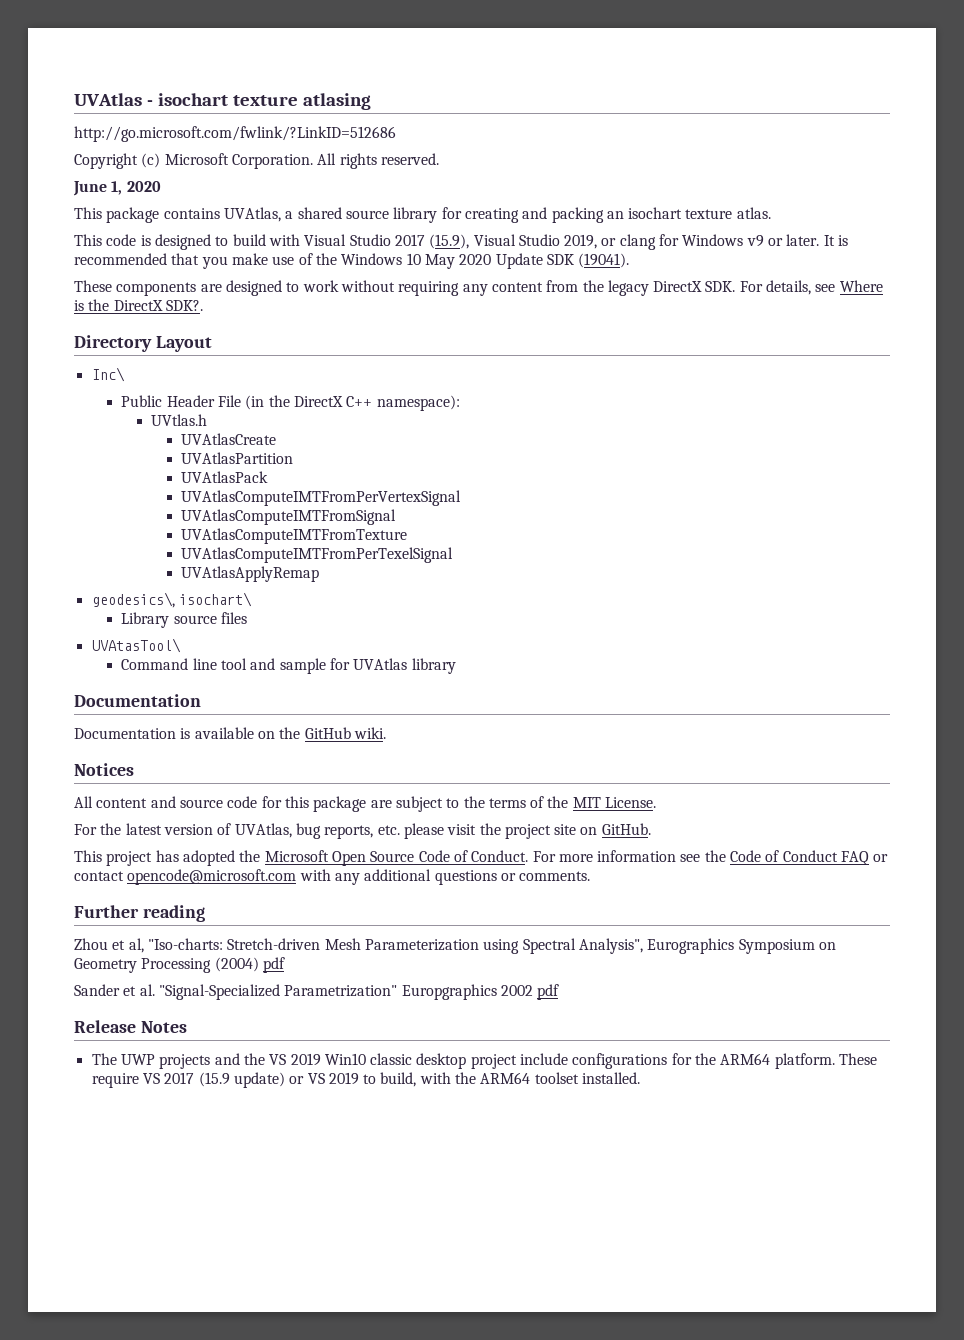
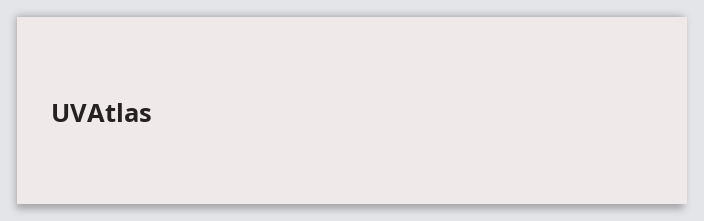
- UVAtlas - isochart texture atlasing
- http://go.microsoft.com/fwlink/?LinkID=512686
- Copyright (c) Microsoft Corporation. All rights reserved.
- June 1, 2020
- This package contains UVAtlas, a shared source library for creating and packing an isochart texture atlas.
- This code is designed to build with Visual Studio 2017 (15.9), Visual Studio 2019, or clang for Windows v9 or later. It is recommended that you make use of the Windows 10 May 2020 Update SDK (19041).
- These components are designed to work without requiring any content from the legacy DirectX SDK. For details, see Where is the DirectX SDK?.
- Directory Layout
- Inc\
- Public Header File (in the DirectX C++ namespace):
- UVtlas.h
- UVAtlasCreate
- UVAtlasPartition
- UVAtlasPack
- UVAtlasComputeIMTFromPerVertexSignal
- UVAtlasComputeIMTFromSignal
- UVAtlasComputeIMTFromTexture
- UVAtlasComputeIMTFromPerTexelSignal
- UVAtlasApplyRemap
- geodesics\, isochart\
- Library source files
- UVAtasTool\
- Command line tool and sample for UVAtlas library
- Documentation
- Documentation is available on the GitHub wiki.
- Notices
- All content and source code for this package are subject to the terms of the MIT License.
- For the latest version of UVAtlas, bug reports, etc. please visit the project site on GitHub.
- This project has adopted the Microsoft Open Source Code of Conduct. For more information see the Code of Conduct FAQ or contact opencode@microsoft.com with any additional questions or comments.
- Further reading
- Zhou et al, "Iso-charts: Stretch-driven Mesh Parameterization using Spectral Analysis", Eurographics Symposium on Geometry Processing (2004) pdf
- Sander et al. "Signal-Specialized Parametrization" Europgraphics 2002 pdf
- Release Notes
- The UWP projects and the VS 2019 Win10 classic desktop project include configurations for the ARM64 platform. These require VS 2017 (15.9 update) or VS 2019 to build, with the ARM64 toolset installed.
+ UVAtlas

